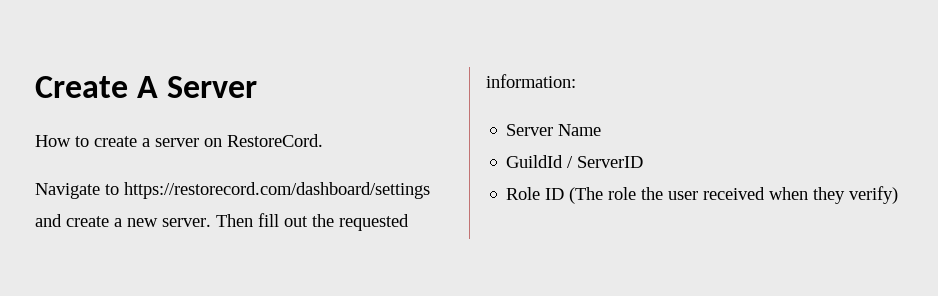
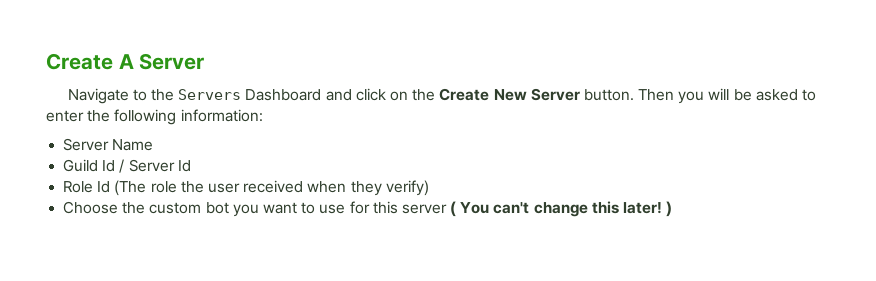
- How to create a server on RestoreCord.
- Navigate to https://restorecord.com/dashboard/settings and create a new server. Then fill out the requested information:
+ Navigate to the Servers Dashboard and click on the Create New Server button. Then you will be asked to enter the following information:
  Server Name
- GuildId / ServerID
+ Guild Id / Server Id
- Role ID (The role the user received when they verify)
+ Role Id (The role the user received when they verify)
+ Choose the custom bot you want to use for this server ( You can't change this later! )

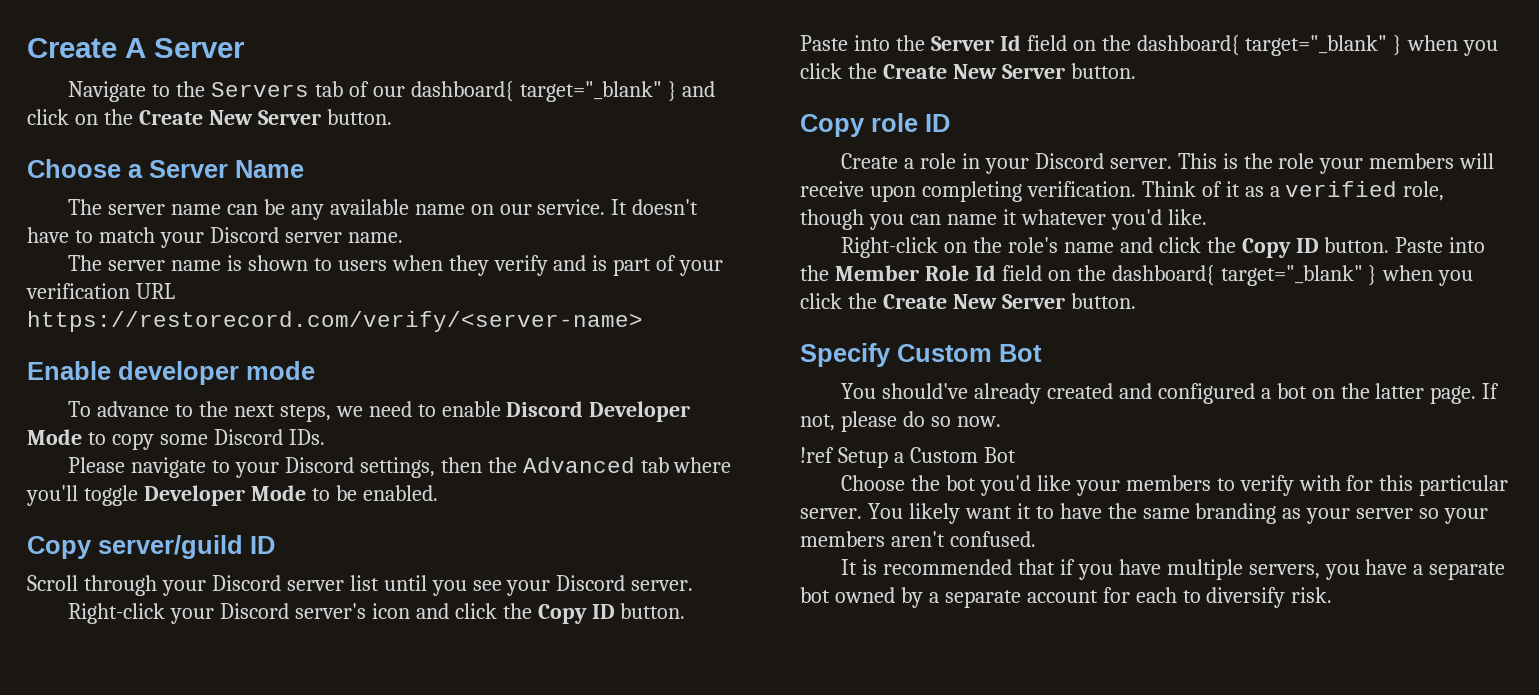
- Navigate to the Servers Dashboard and click on the Create New Server button. Then you will be asked to enter the following information:
- Server Name
- Guild Id / Server Id
- Role Id (The role the user received when they verify)
- Choose the custom bot you want to use for this server ( You can't change this later! )
+ Navigate to the Servers tab of our dashboard{ target="_blank" } and click on the Create New Server button.
+ Choose a Server Name
+ The server name can be any available name on our service. It doesn't have to match your Discord server name.
+ The server name is shown to users when they verify and is part of your verification URL https://restorecord.com/verify/<server-name>
+ Enable developer mode
+ To advance to the next steps, we need to enable Discord Developer Mode to copy some Discord IDs.
+ Please navigate to your Discord settings, then the Advanced tab where you'll toggle Developer Mode to be enabled.
+ Copy server/guild ID
+ Scroll through your Discord server list until you see your Discord server.
+ Right-click your Discord server's icon and click the Copy ID button. Paste into the Server Id field on the dashboard{ target="_blank" } when you click the Create New Server button.
+ Copy role ID
+ Create a role in your Discord server. This is the role your members will receive upon completing verification. Think of it as a verified role, though you can name it whatever you'd like.
+ Right-click on the role's name and click the Copy ID button. Paste into the Member Role Id field on the dashboard{ target="_blank" } when you click the Create New Server button.
+ Specify Custom Bot
+ You should've already created and configured a bot on the latter page. If not, please do so now.
+ !ref Setup a Custom Bot
+ Choose the bot you'd like your members to verify with for this particular server. You likely want it to have the same branding as your server so your members aren't confused.
+ It is recommended that if you have multiple servers, you have a separate bot owned by a separate account for each to diversify risk.

